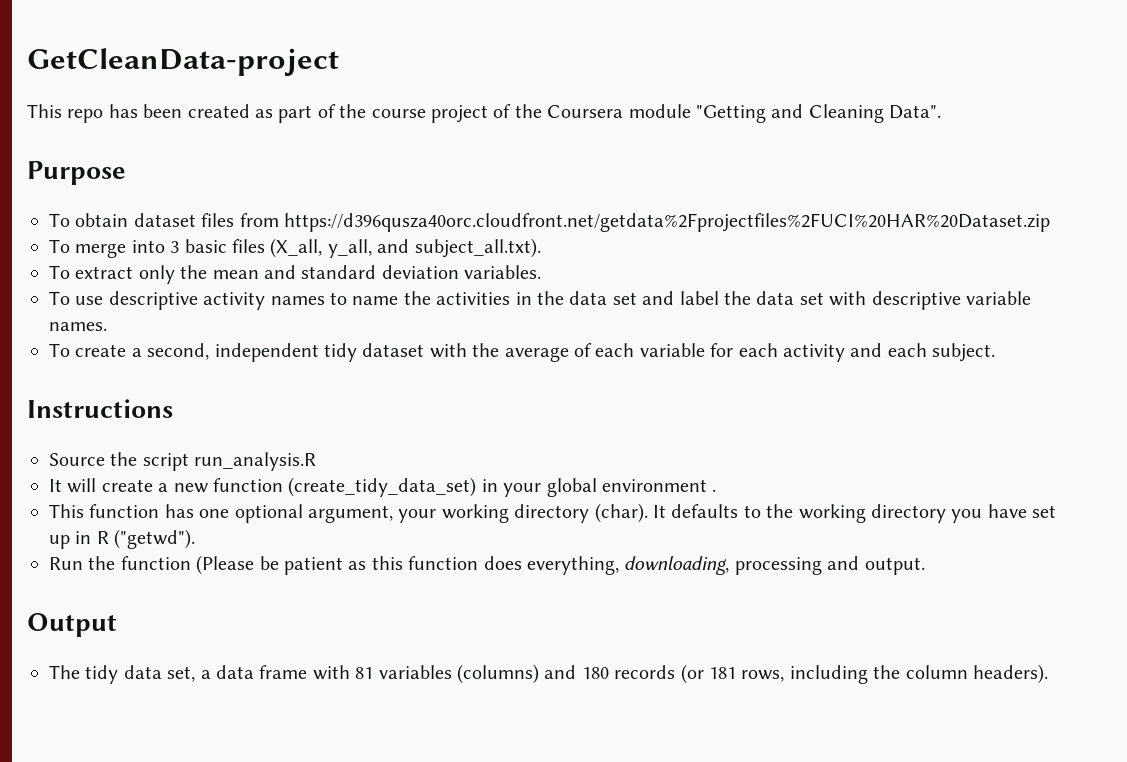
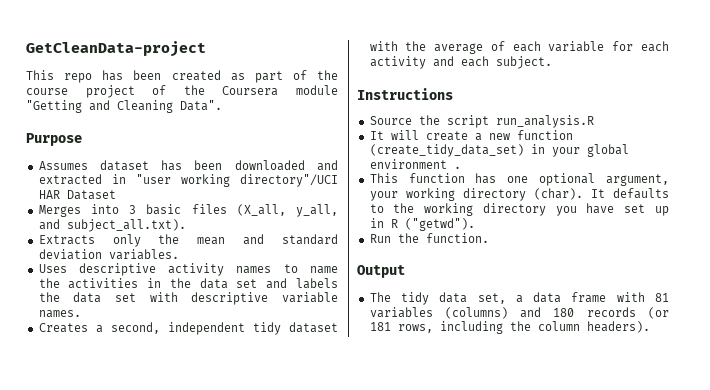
- To obtain dataset files from https://d396qusza40orc.cloudfront.net/getdata%2Fprojectfiles%2FUCI%20HAR%20Dataset.zip
- To merge into 3 basic files (X_all, y_all, and subject_all.txt).
+ Assumes dataset has been downloaded and extracted in "user working directory"/UCI HAR Dataset
+ Merges into 3 basic files (X_all, y_all, and subject_all.txt).
- To extract only the mean and standard deviation variables.
+ Extracts only the mean and standard deviation variables.
- To use descriptive activity names to name the activities in the data set and label the data set with descriptive variable names.
+ Uses descriptive activity names to name the activities in the data set and labels the data set with descriptive variable names.
- To create a second, independent tidy dataset with the average of each variable for each activity and each subject.
+ Creates a second, independent tidy dataset with the average of each variable for each activity and each subject.
- Run the function (Please be patient as this function does everything, downloading, processing and output.
+ Run the function.

